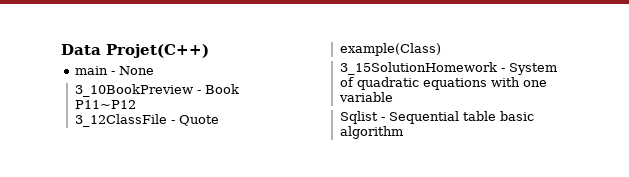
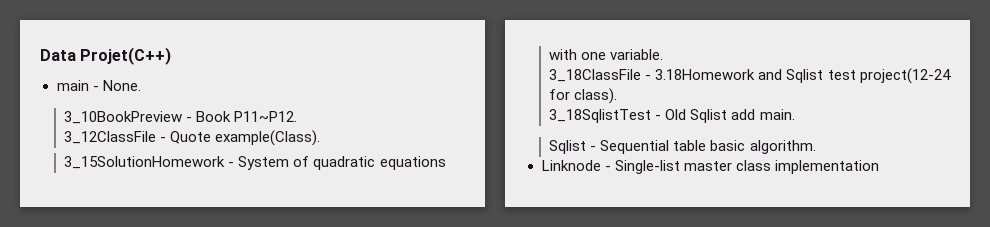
- main - None
+ main - None.
- 3_10BookPreview - Book P11~P12
+ 3_10BookPreview - Book P11~P12.
- 3_12ClassFile - Quote example(Class)
+ 3_12ClassFile - Quote example(Class).
- 3_15SolutionHomework - System of quadratic equations with one variable
+ 3_15SolutionHomework - System of quadratic equations with one variable.
+ 3_18ClassFile - 3.18Homework and Sqlist test project(12-24 for class).
+ 3_18SqlistTest - Old Sqlist add main.
- Sqlist - Sequential table basic algorithm
+ Sqlist - Sequential table basic algorithm.
+ Linknode - Single-list master class implementation

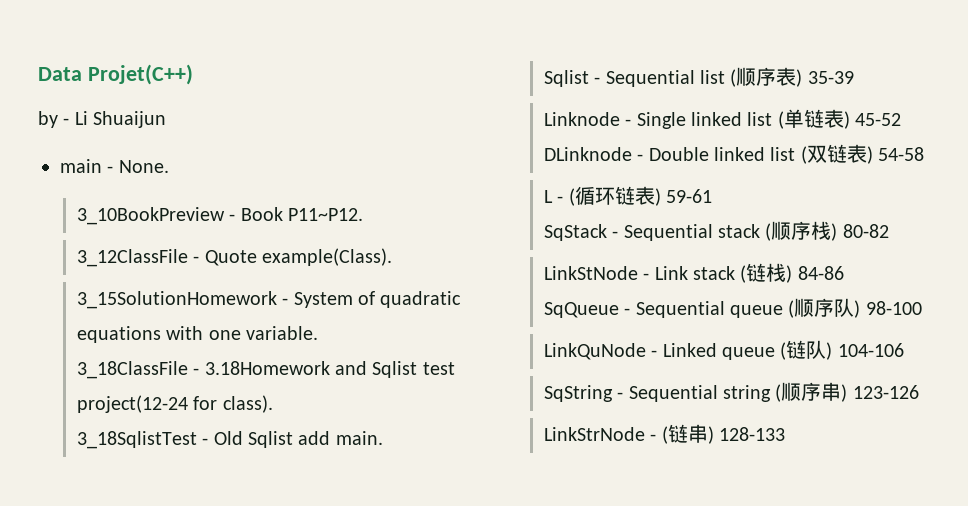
+ by - Li Shuaijun
- Sqlist - Sequential table basic algorithm.
- Linknode - Single-list master class implementation
+ Sqlist - Sequential list (顺序表) 35-39
+ Linknode - Single linked list (单链表) 45-52 DLinknode - Double linked list (双链表) 54-58
+ L - (循环链表) 59-61
+ SqStack - Sequential stack (顺序栈) 80-82
+ LinkStNode - Link stack (链栈) 84-86
+ SqQueue - Sequential queue (顺序队) 98-100
+ LinkQuNode - Linked queue (链队) 104-106
+ SqString - Sequential string (顺序串) 123-126
+ LinkStrNode - (链串) 128-133

